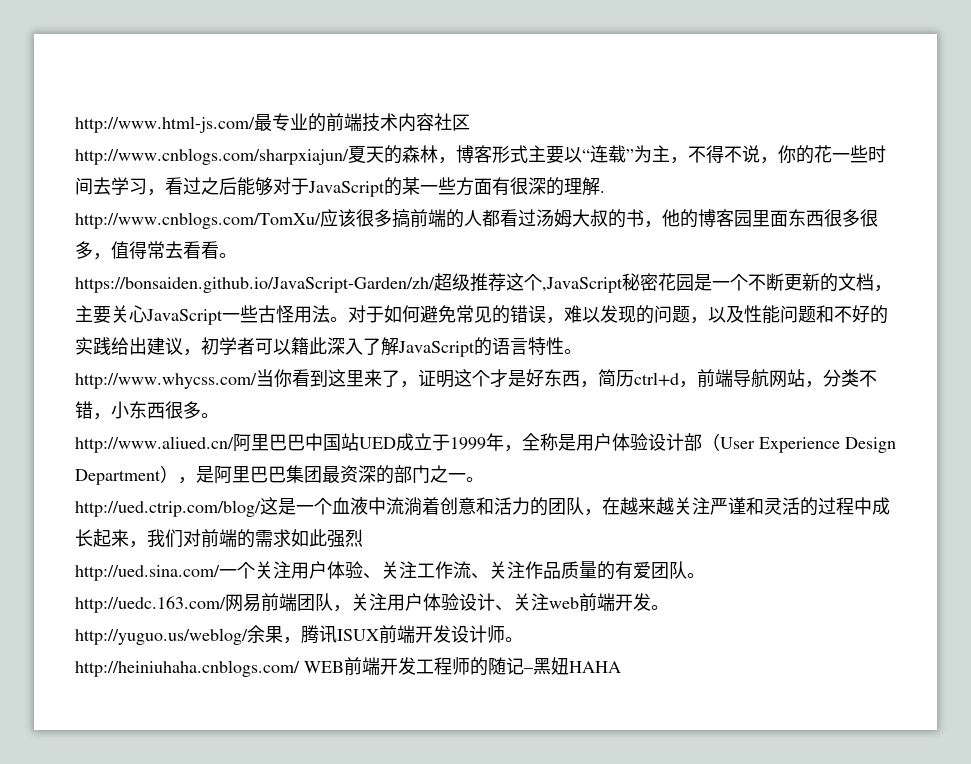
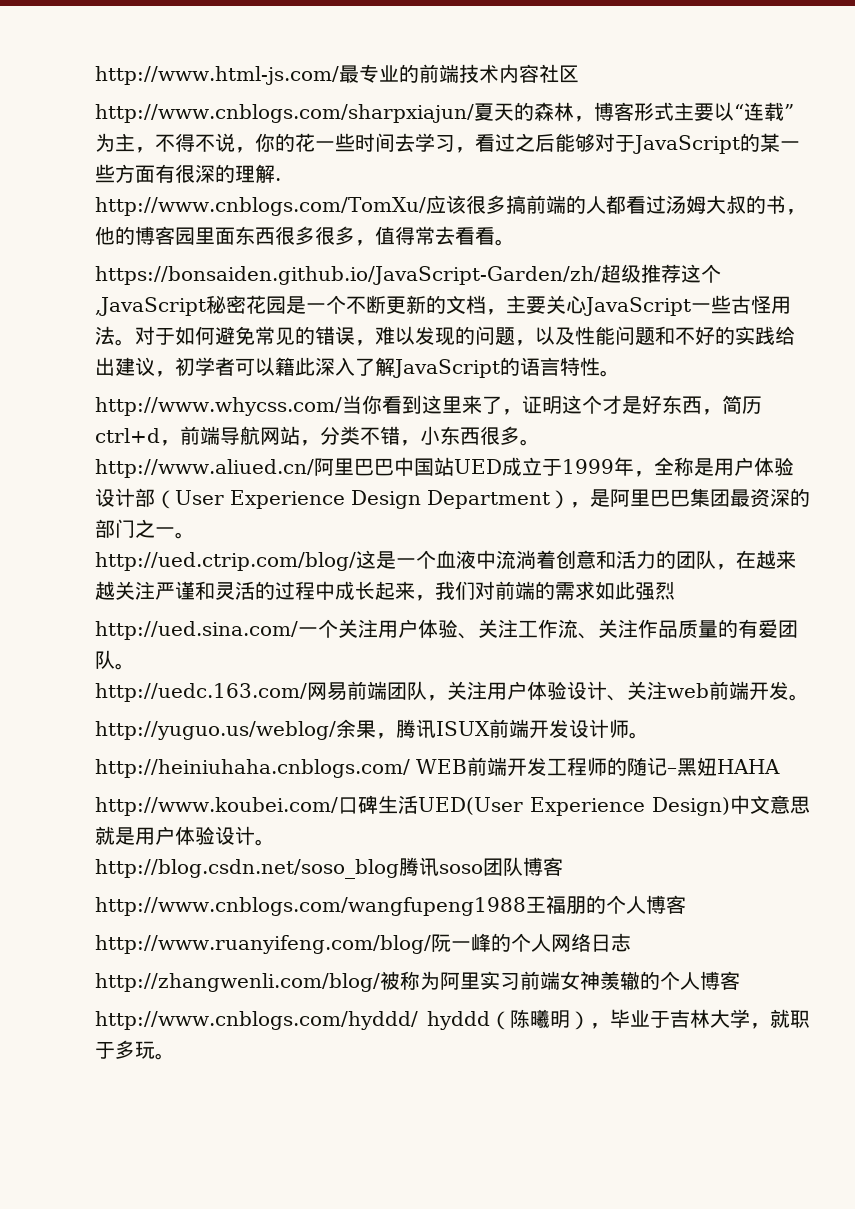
+ http://www.koubei.com/口碑生活UED(User Experience Design)中文意思就是用户体验设计。
+ http://blog.csdn.net/soso_blog腾讯soso团队博客
+ http://www.cnblogs.com/wangfupeng1988王福朋的个人博客
+ http://www.ruanyifeng.com/blog/阮一峰的个人网络日志
+ http://zhangwenli.com/blog/被称为阿里实习前端女神羡辙的个人博客
+ http://www.cnblogs.com/hyddd/ hyddd（陈曦明），毕业于吉林大学，就职于多玩。

